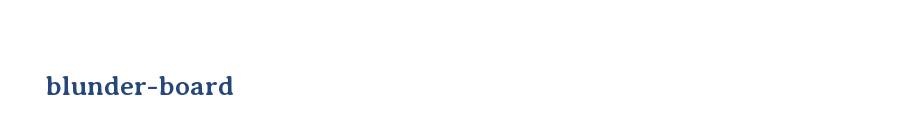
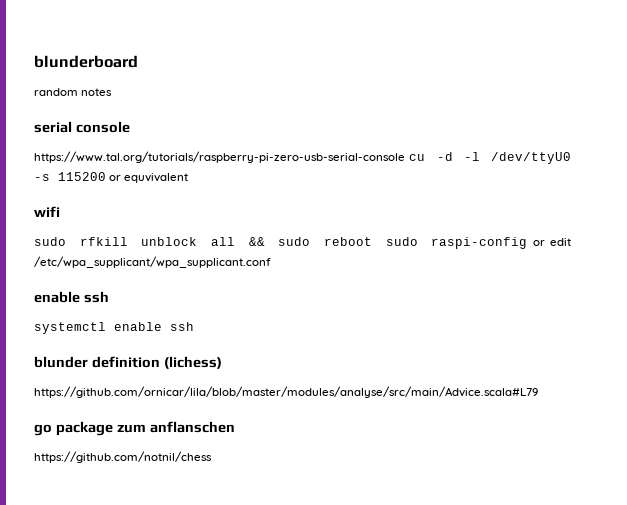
- blunder-board
+ blunderboard
+ random notes
+ serial console
+ https://www.tal.org/tutorials/raspberry-pi-zero-usb-serial-console cu -d -l /dev/ttyU0 -s 115200 or equvivalent
+ wifi
+ sudo rfkill unblock all && sudo reboot sudo raspi-config or edit /etc/wpa_supplicant/wpa_supplicant.conf
+ enable ssh
+ systemctl enable ssh
+ blunder definition (lichess)
+ https://github.com/ornicar/lila/blob/master/modules/analyse/src/main/Advice.scala#L79
+ go package zum anflanschen
+ https://github.com/notnil/chess

